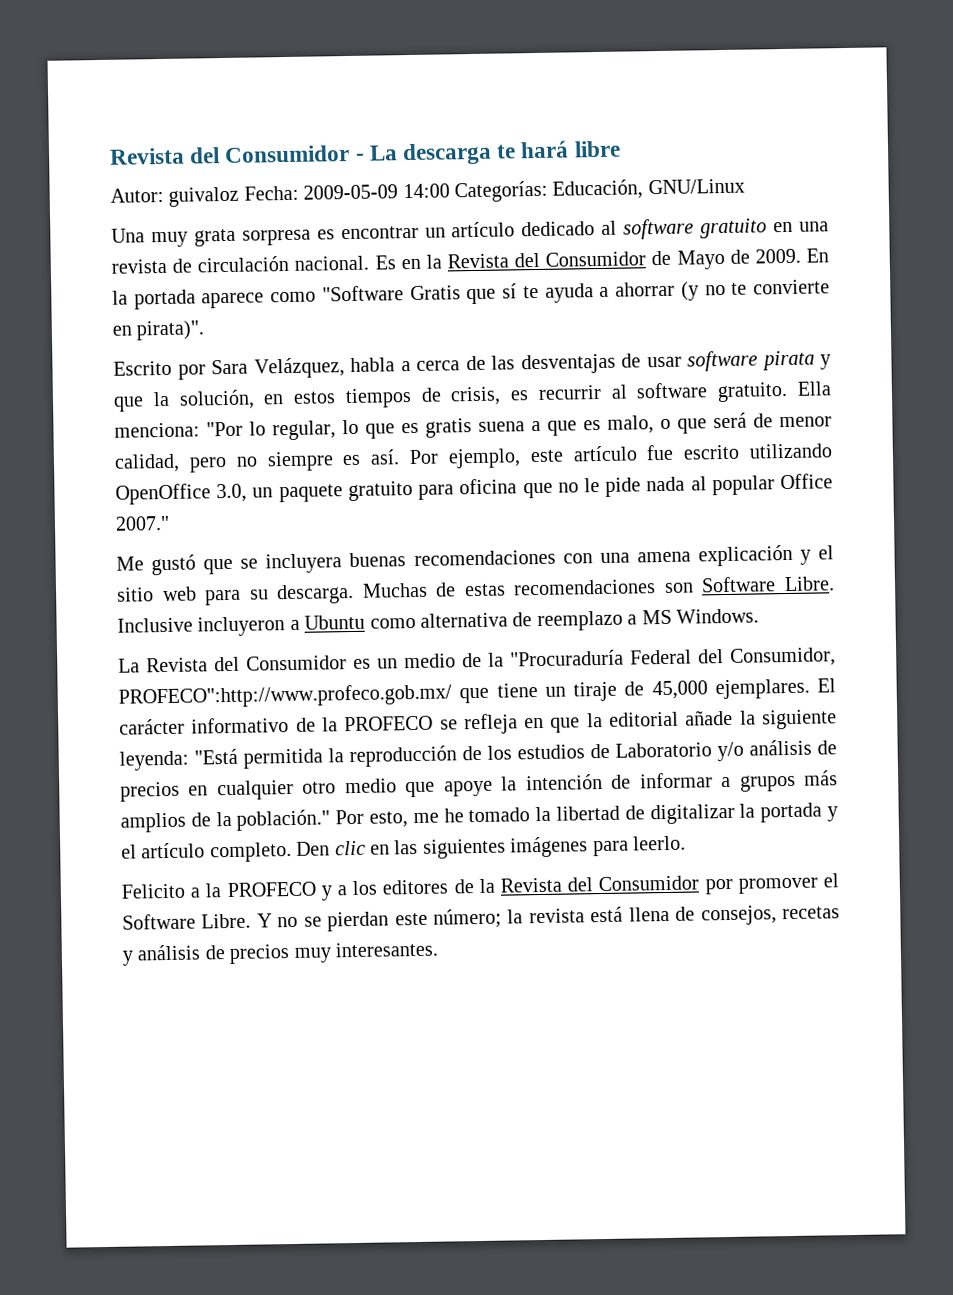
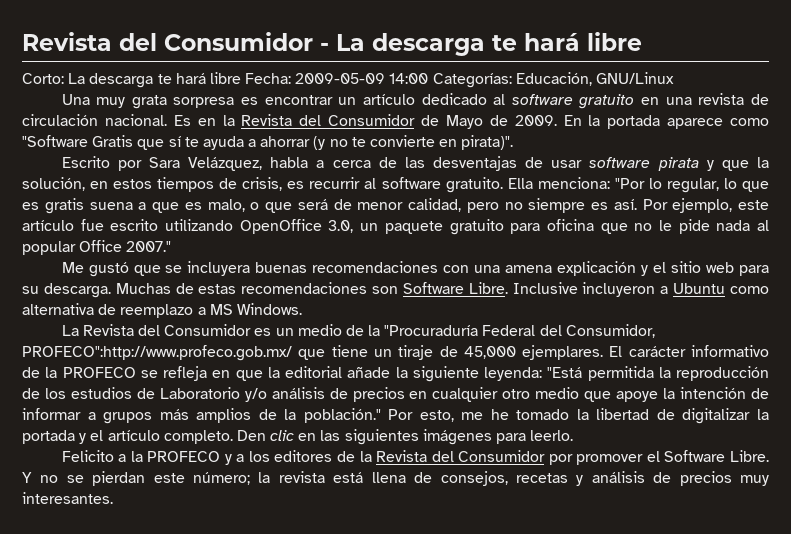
- Autor: guivaloz Fecha: 2009-05-09 14:00 Categorías: Educación, GNU/Linux
+ Corto: La descarga te hará libre Fecha: 2009-05-09 14:00 Categorías: Educación, GNU/Linux

